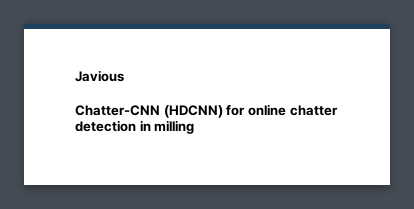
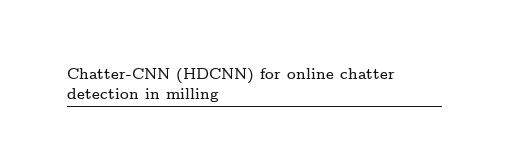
- Javious

